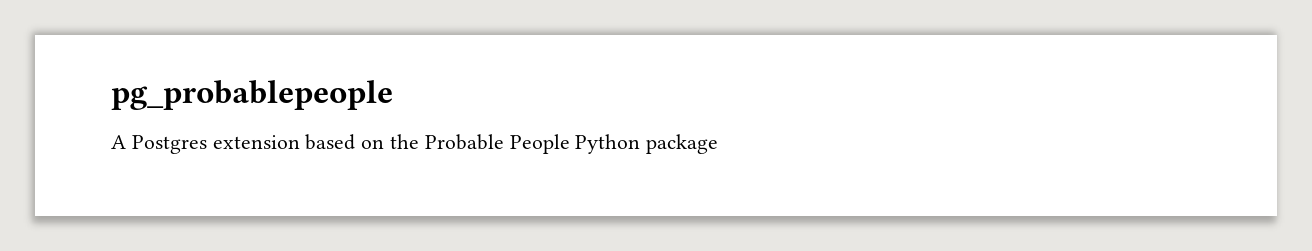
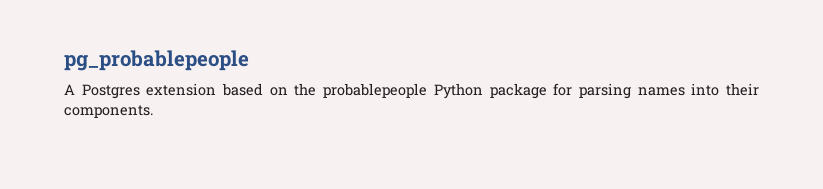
- A Postgres extension based on the Probable People Python package
+ A Postgres extension based on the probablepeople Python package for parsing names into their components.

